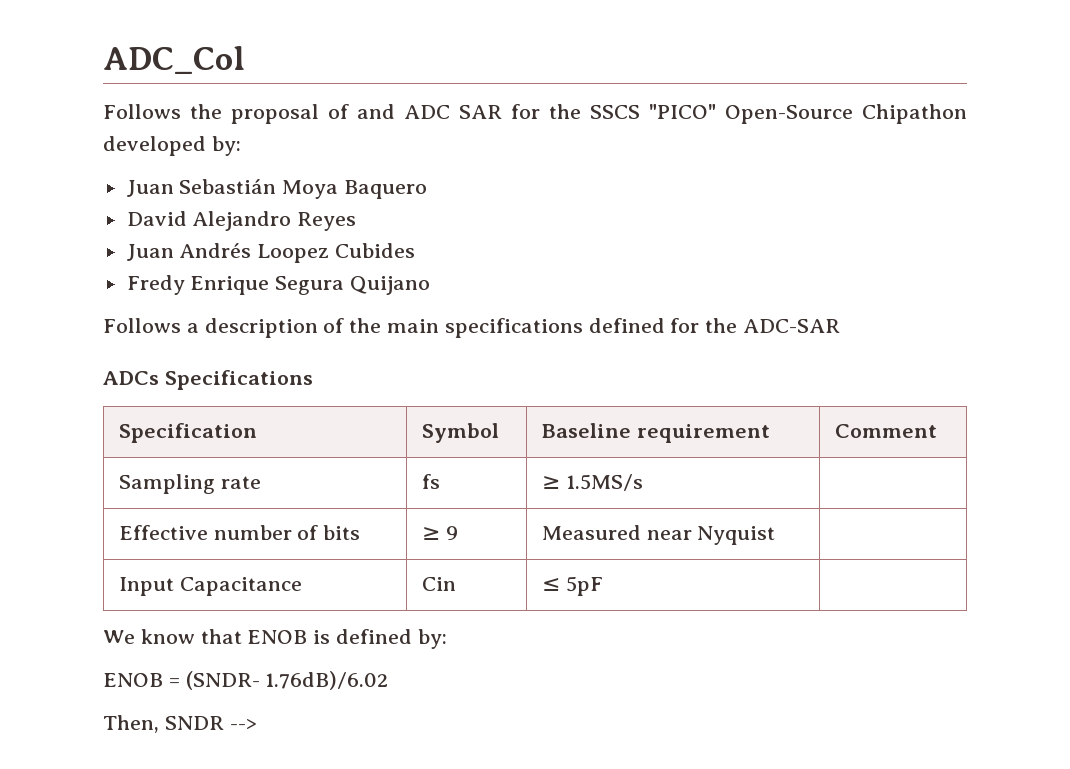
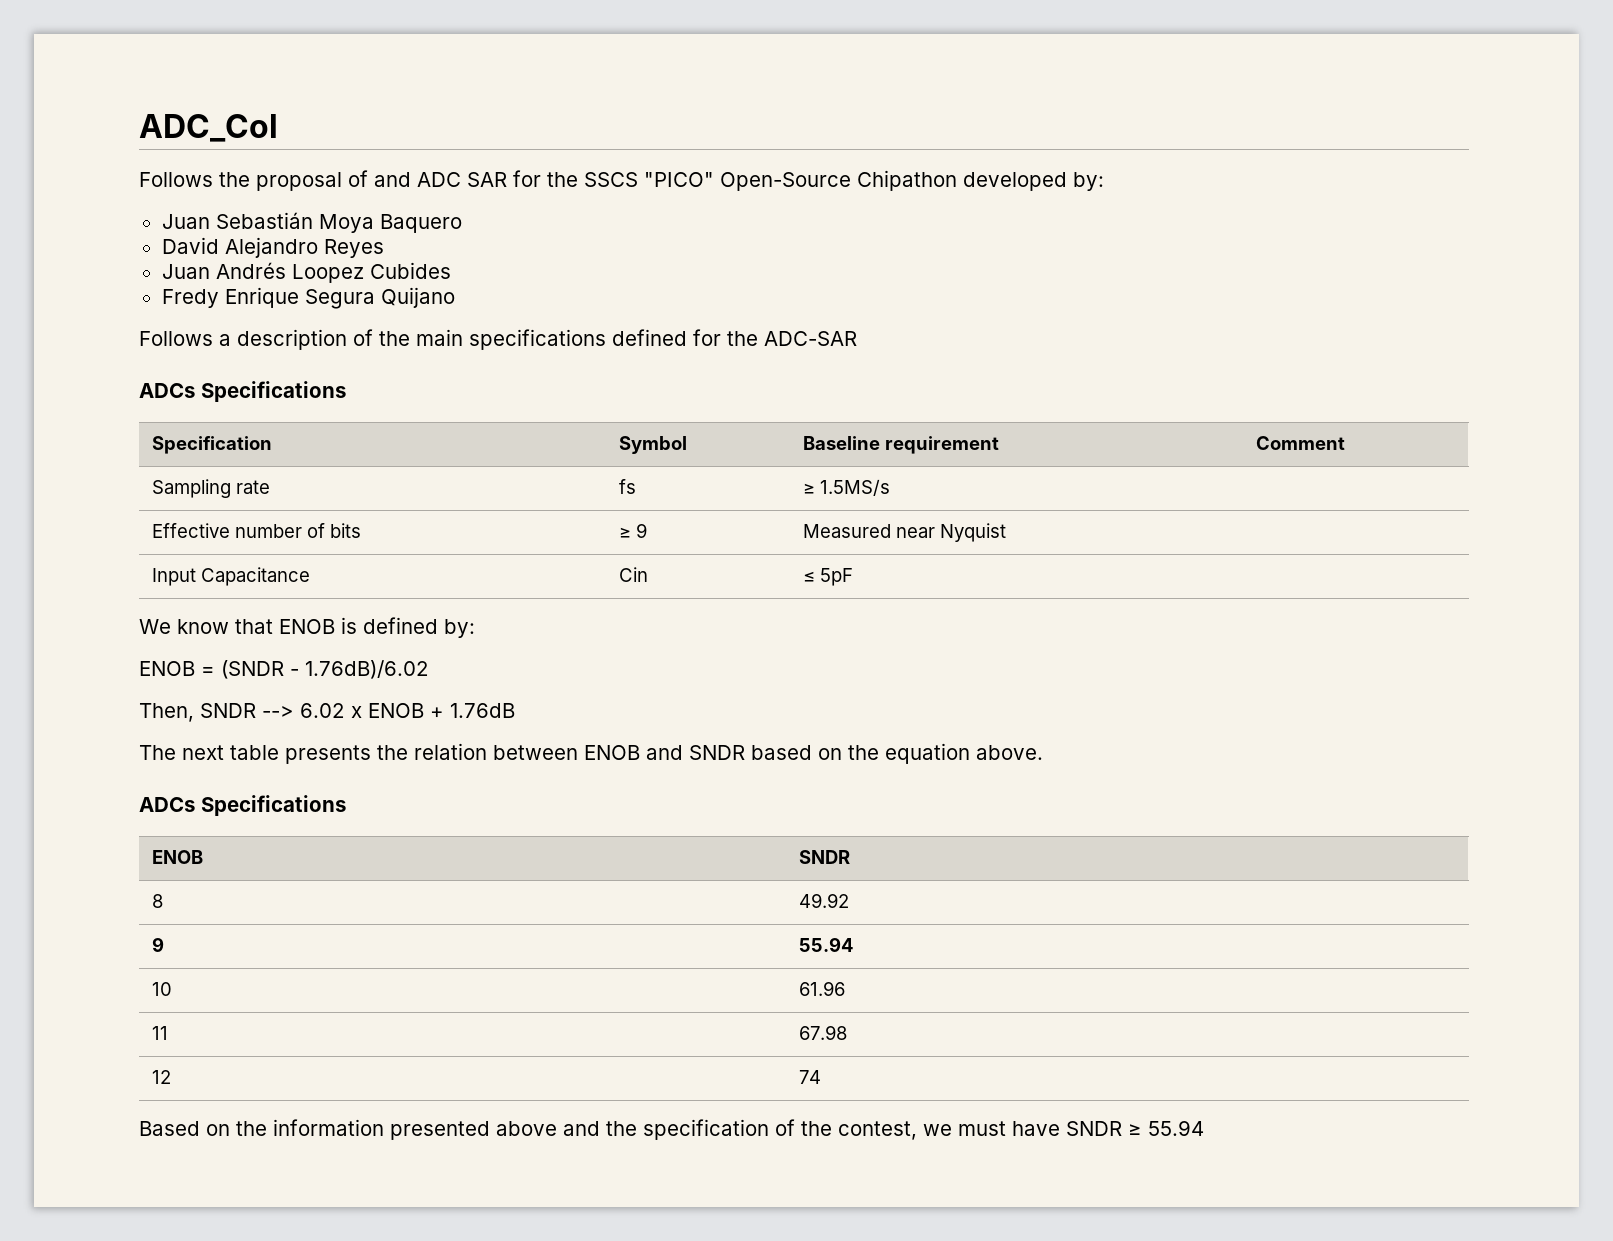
- ENOB = (SNDR- 1.76dB)/6.02
+ ENOB = (SNDR - 1.76dB)/6.02
- Then, SNDR -->
+ Then, SNDR --> 6.02 x ENOB + 1.76dB
+ The next table presents the relation between ENOB and SNDR based on the equation above.
+ ADCs Specifications
+ ENOB | SNDR
+ 8 | 49.92
+ 9 | 55.94
+ 10 | 61.96
+ 11 | 67.98
+ 12 | 74
+ Based on the information presented above and the specification of the contest, we must have SNDR ≥ 55.94

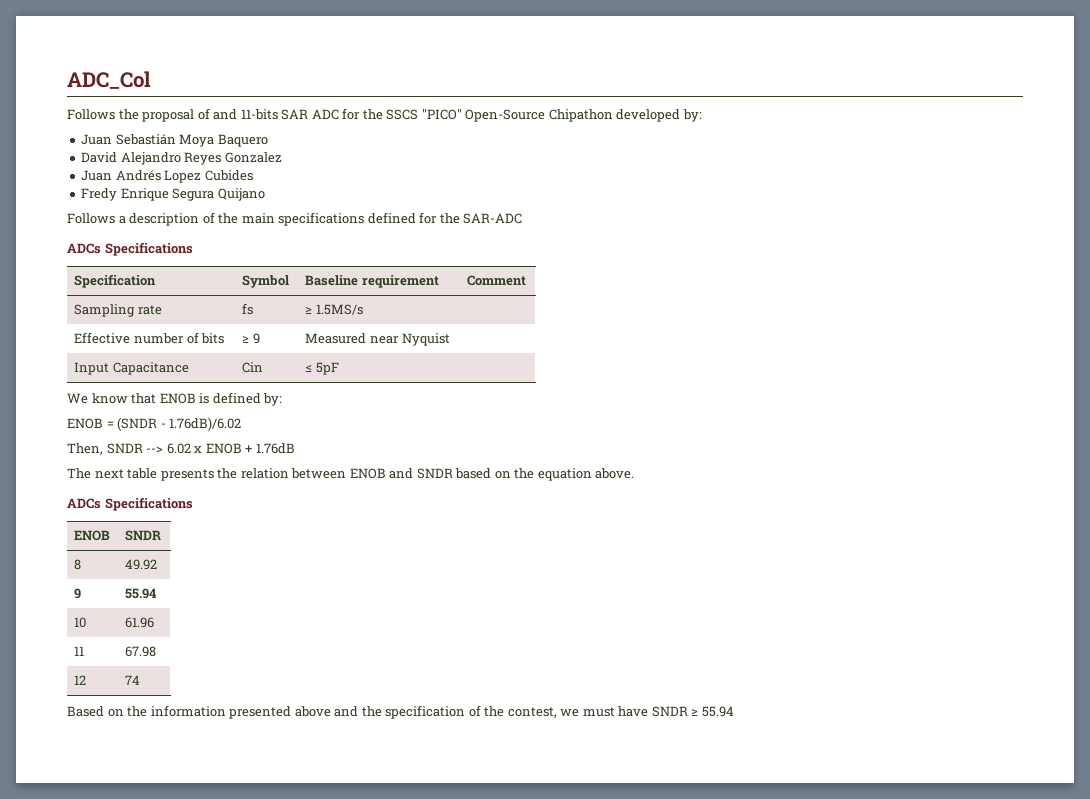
- Follows the proposal of and ADC SAR for the SSCS "PICO" Open-Source Chipathon developed by:
+ Follows the proposal of and 11-bits SAR ADC for the SSCS "PICO" Open-Source Chipathon developed by:
- David Alejandro Reyes
+ David Alejandro Reyes Gonzalez
- Juan Andrés Loopez Cubides
+ Juan Andrés Lopez Cubides
- Follows a description of the main specifications defined for the ADC-SAR
+ Follows a description of the main specifications defined for the SAR-ADC

